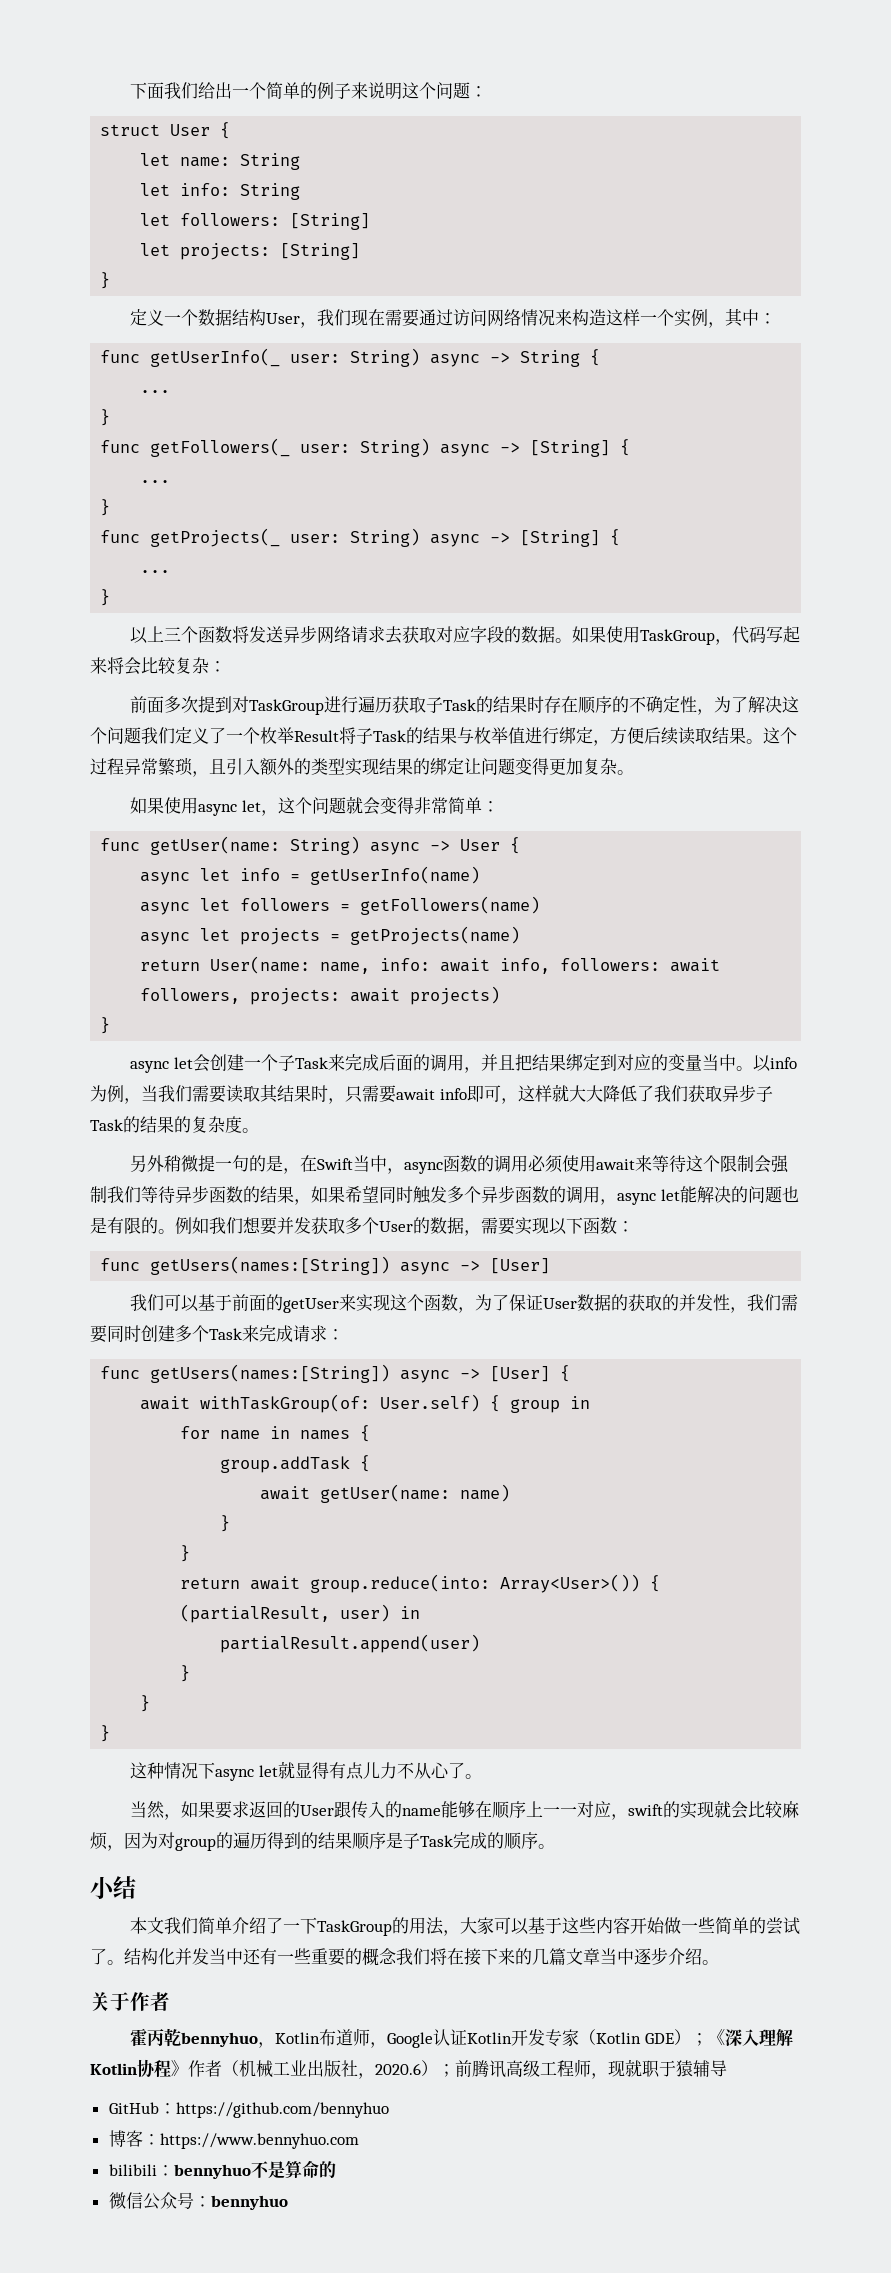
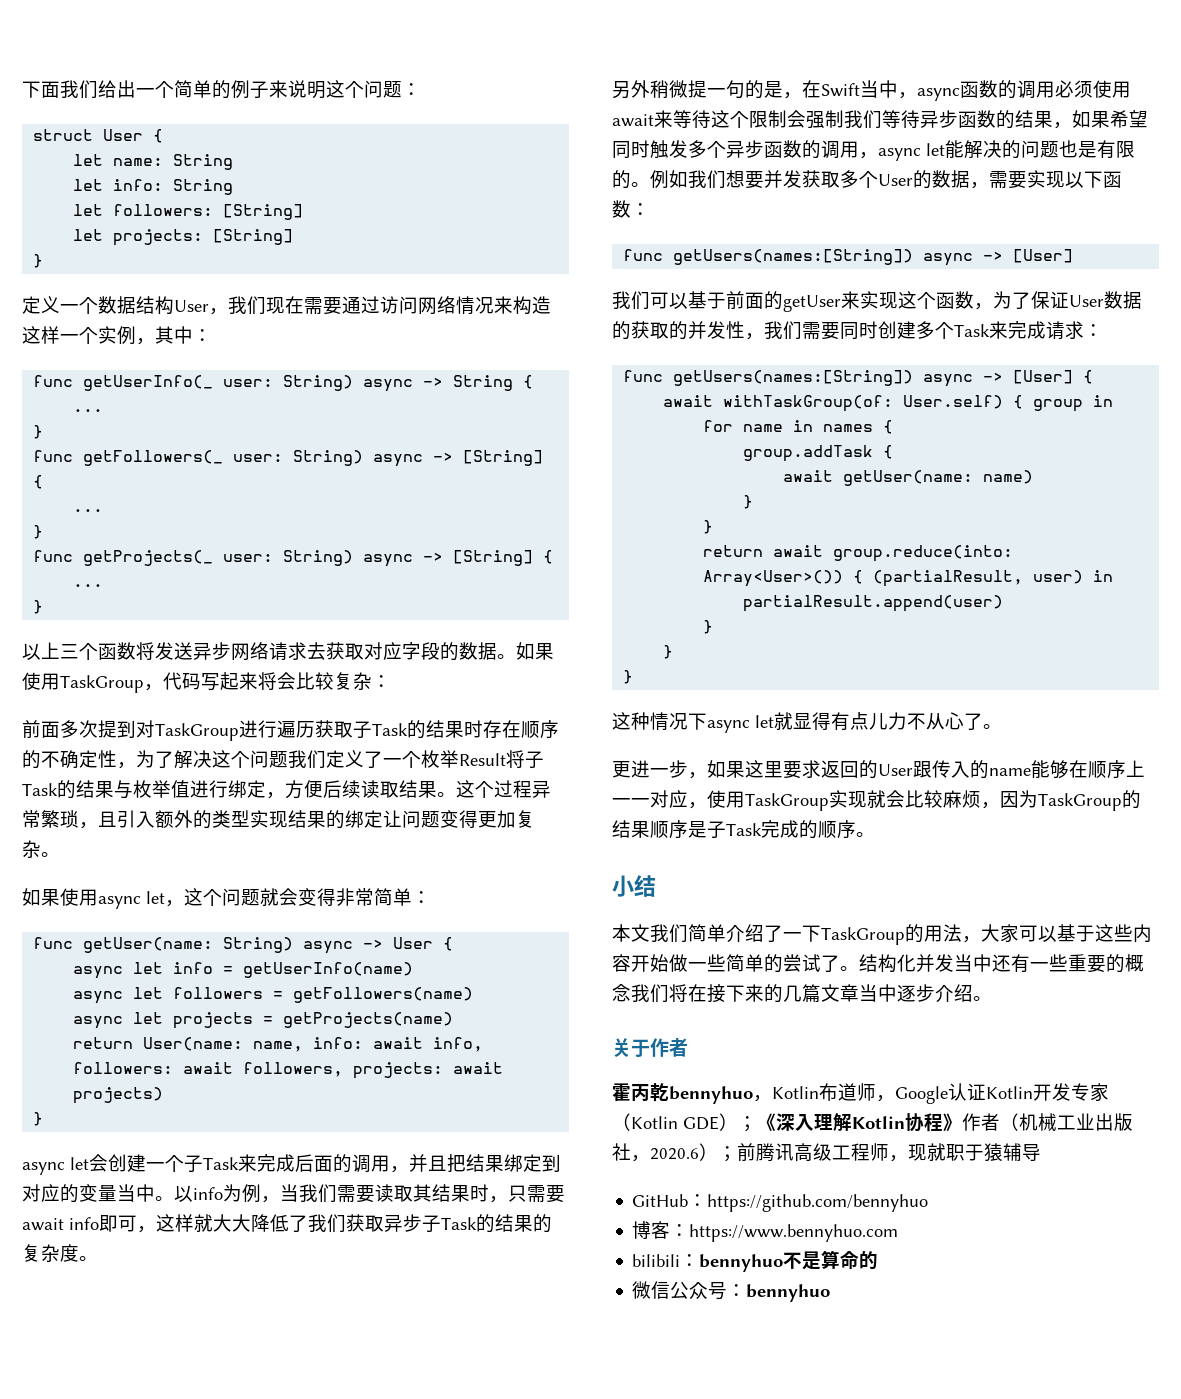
- 当然，如果要求返回的User跟传入的name能够在顺序上一一对应，swift的实现就会比较麻烦，因为对group的遍历得到的结果顺序是子Task完成的顺序。
+ 更进一步，如果这里要求返回的User跟传入的name能够在顺序上一一对应，使用TaskGroup实现就会比较麻烦，因为TaskGroup的结果顺序是子Task完成的顺序。

